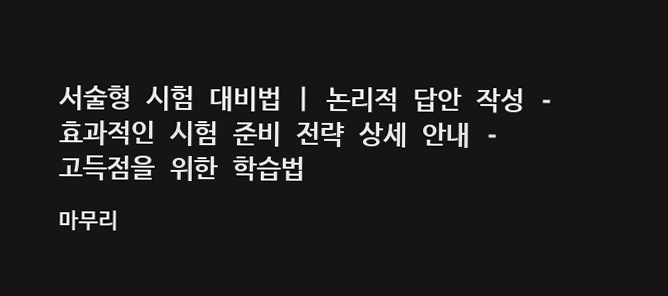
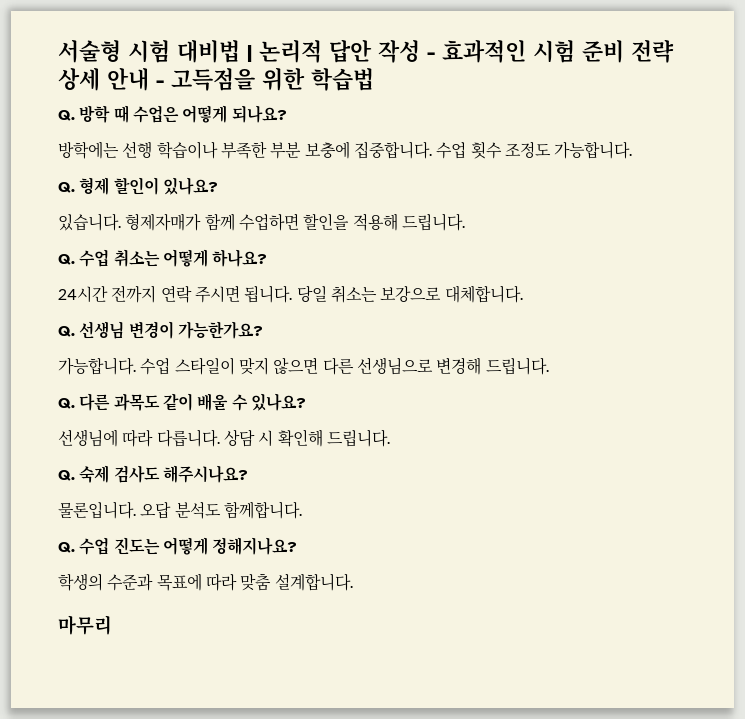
+ Q. 방학 때 수업은 어떻게 되나요?
+ 방학에는 선행 학습이나 부족한 부분 보충에 집중합니다. 수업 횟수 조정도 가능합니다.
+ Q. 형제 할인이 있나요?
+ 있습니다. 형제자매가 함께 수업하면 할인을 적용해 드립니다.
+ Q. 수업 취소는 어떻게 하나요?
+ 24시간 전까지 연락 주시면 됩니다. 당일 취소는 보강으로 대체합니다.
+ Q. 선생님 변경이 가능한가요?
+ 가능합니다. 수업 스타일이 맞지 않으면 다른 선생님으로 변경해 드립니다.
+ Q. 다른 과목도 같이 배울 수 있나요?
+ 선생님에 따라 다릅니다. 상담 시 확인해 드립니다.
+ Q. 숙제 검사도 해주시나요?
+ 물론입니다. 오답 분석도 함께합니다.
+ Q. 수업 진도는 어떻게 정해지나요?
+ 학생의 수준과 목표에 따라 맞춤 설계합니다.

